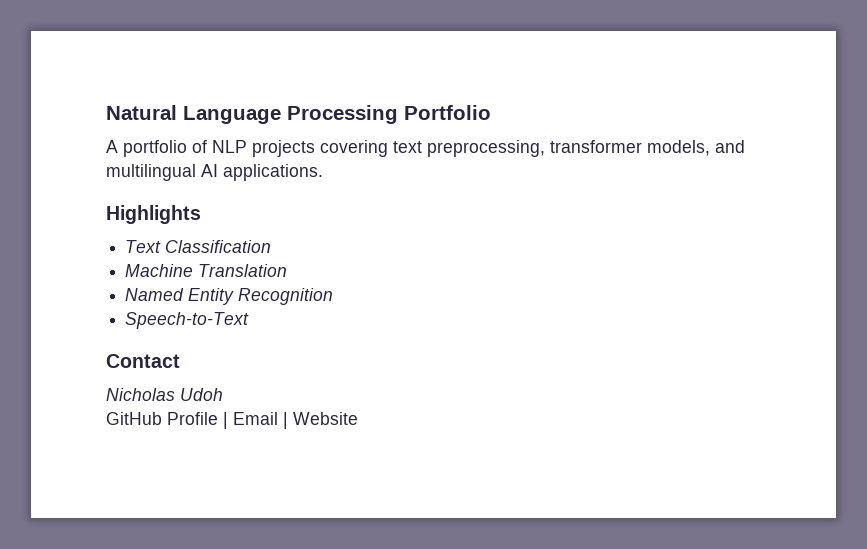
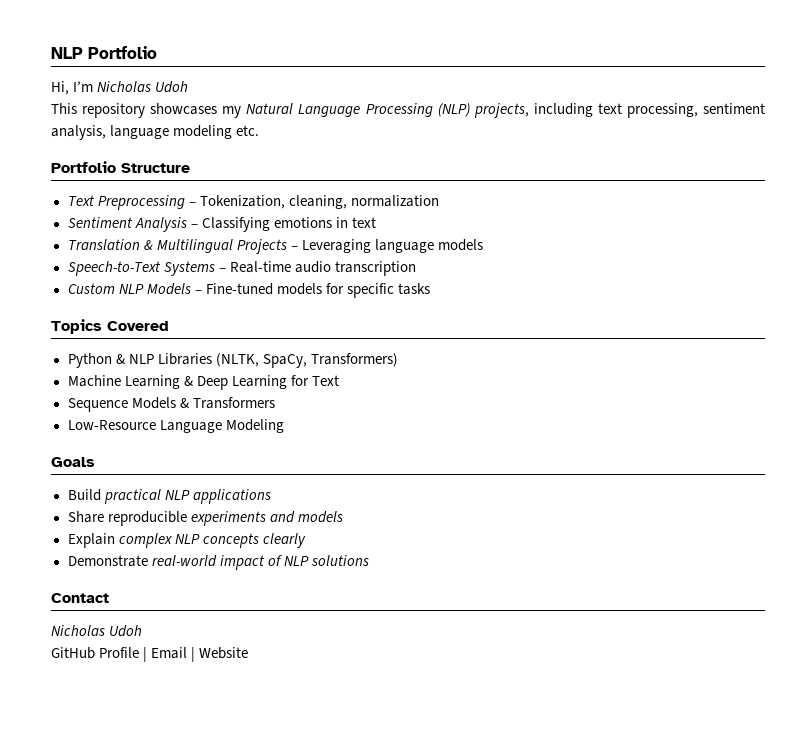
- Natural Language Processing Portfolio
- A portfolio of NLP projects covering text preprocessing, transformer models, and multilingual AI applications.
- Highlights
- Text Classification
- Machine Translation
- Named Entity Recognition
- Speech-to-Text
+ NLP Portfolio
+ Hi, I’m Nicholas Udoh
+ This repository showcases my Natural Language Processing (NLP) projects, including text processing, sentiment analysis, language modeling etc.
+ Portfolio Structure
+ Text Preprocessing – Tokenization, cleaning, normalization
+ Sentiment Analysis – Classifying emotions in text
+ Translation & Multilingual Projects – Leveraging language models
+ Speech-to-Text Systems – Real-time audio transcription
+ Custom NLP Models – Fine-tuned models for specific tasks
+ Topics Covered
+ Python & NLP Libraries (NLTK, SpaCy, Transformers)
+ Machine Learning & Deep Learning for Text
+ Sequence Models & Transformers
+ Low-Resource Language Modeling
+ Goals
+ Build practical NLP applications
+ Share reproducible experiments and models
+ Explain complex NLP concepts clearly
+ Demonstrate real-world impact of NLP solutions

